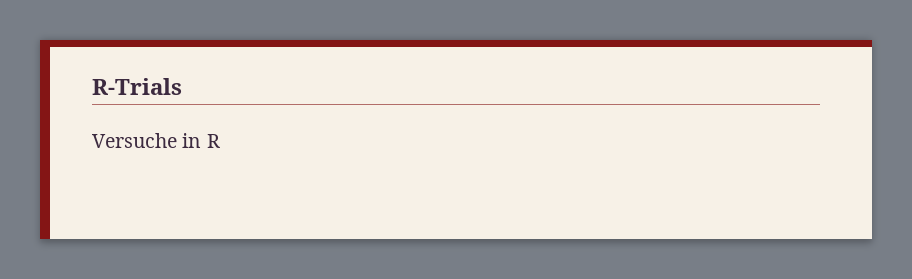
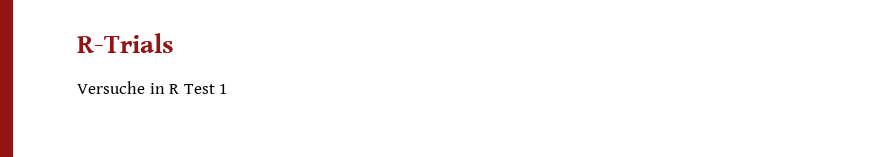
- Versuche in R
+ Versuche in R Test 1

